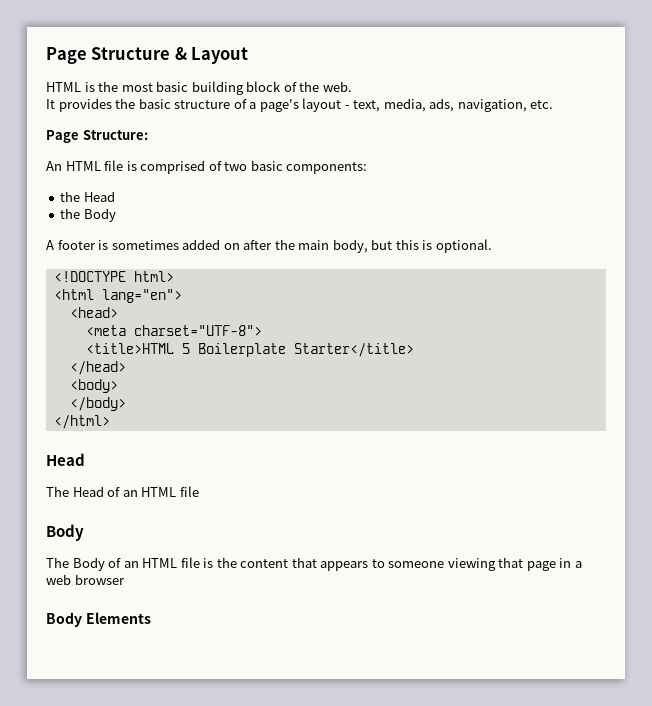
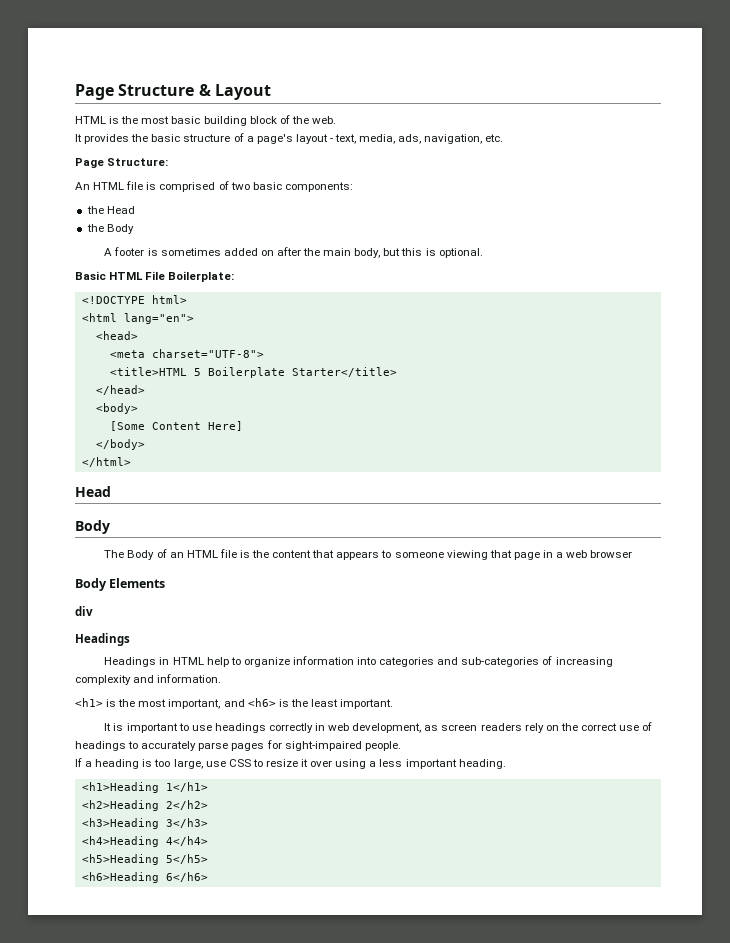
+ Basic HTML File Boilerplate:
+ [Some Content Here]
- The Head of an HTML file
+ div
+ Headings
+ Headings in HTML help to organize information into categories and sub-categories of increasing complexity and information.
+ <h1> is the most important, and <h6> is the least important.
+ It is important to use headings correctly in web development, as screen readers rely on the correct use of headings to accurately parse pages for sight-impaired people.
+ If a heading is too large, use CSS to resize it over using a less important heading.
+ <h1>Heading 1</h1>
+ <h2>Heading 2</h2>
+ <h3>Heading 3</h3>
+ <h4>Heading 4</h4>
+ <h5>Heading 5</h5>
+ <h6>Heading 6</h6>

